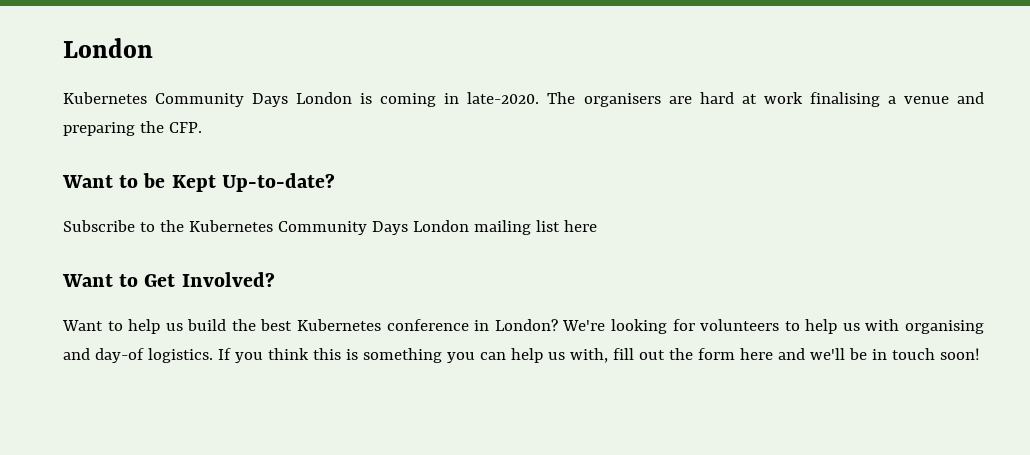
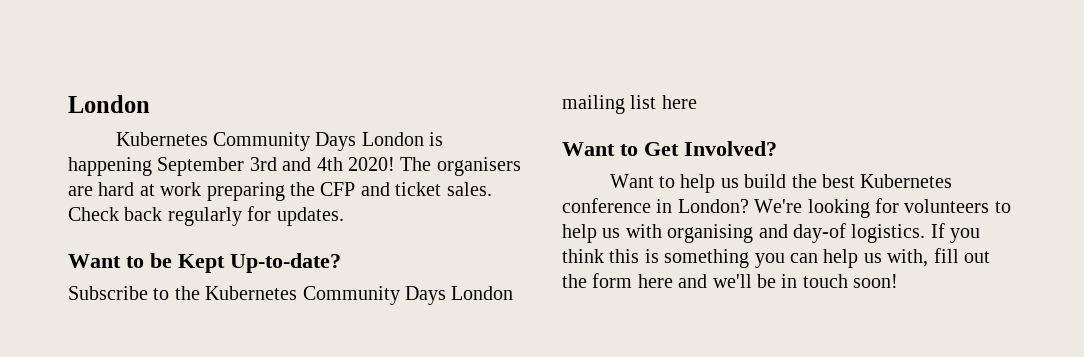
- Kubernetes Community Days London is coming in late-2020.
+ Kubernetes Community Days London is happening September 3rd and 4th 2020!
- The organisers are hard at work finalising a venue and preparing the CFP.
+ The organisers are hard at work preparing the CFP and ticket sales. Check back regularly for updates.

